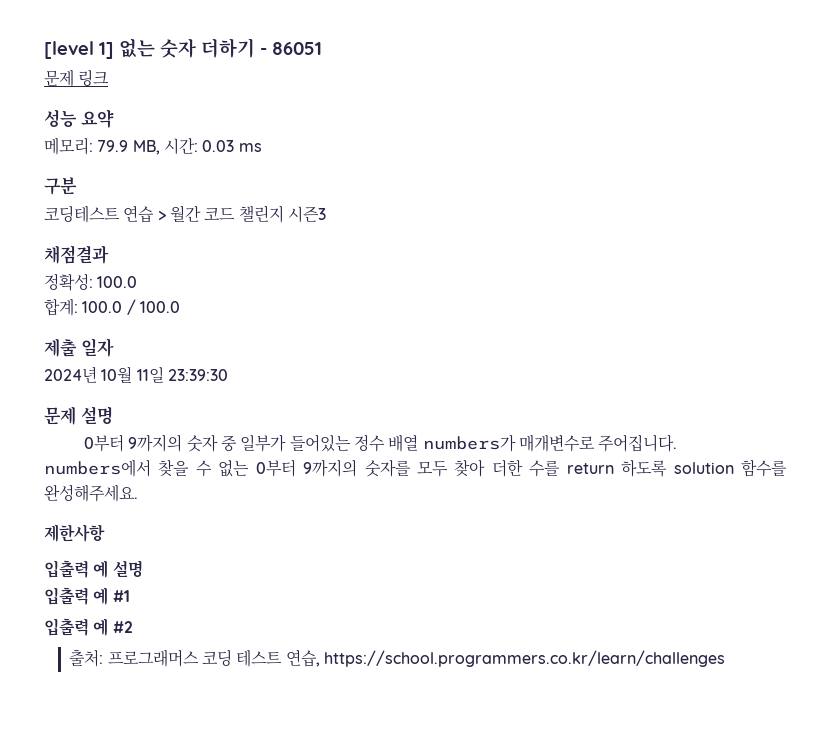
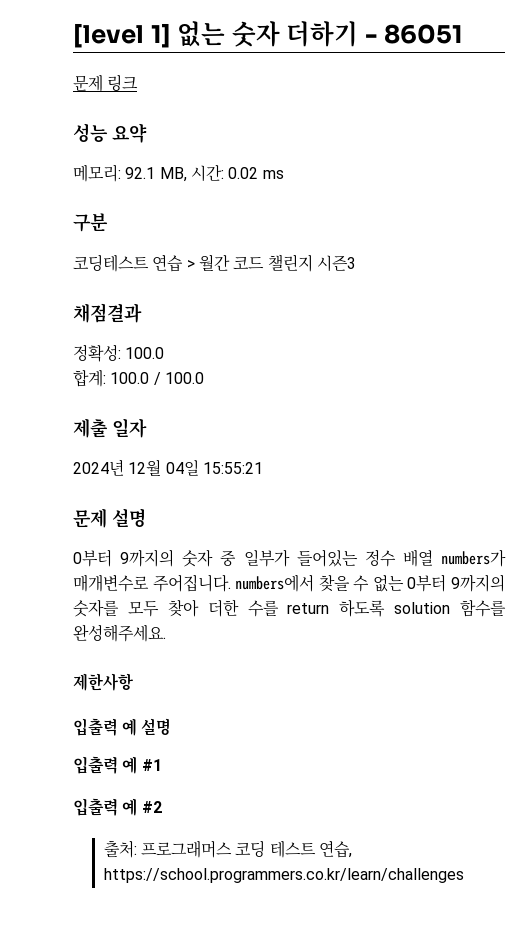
- 메모리: 79.9 MB, 시간: 0.03 ms
+ 메모리: 92.1 MB, 시간: 0.02 ms
- 2024년 10월 11일 23:39:30
+ 2024년 12월 04일 15:55:21

